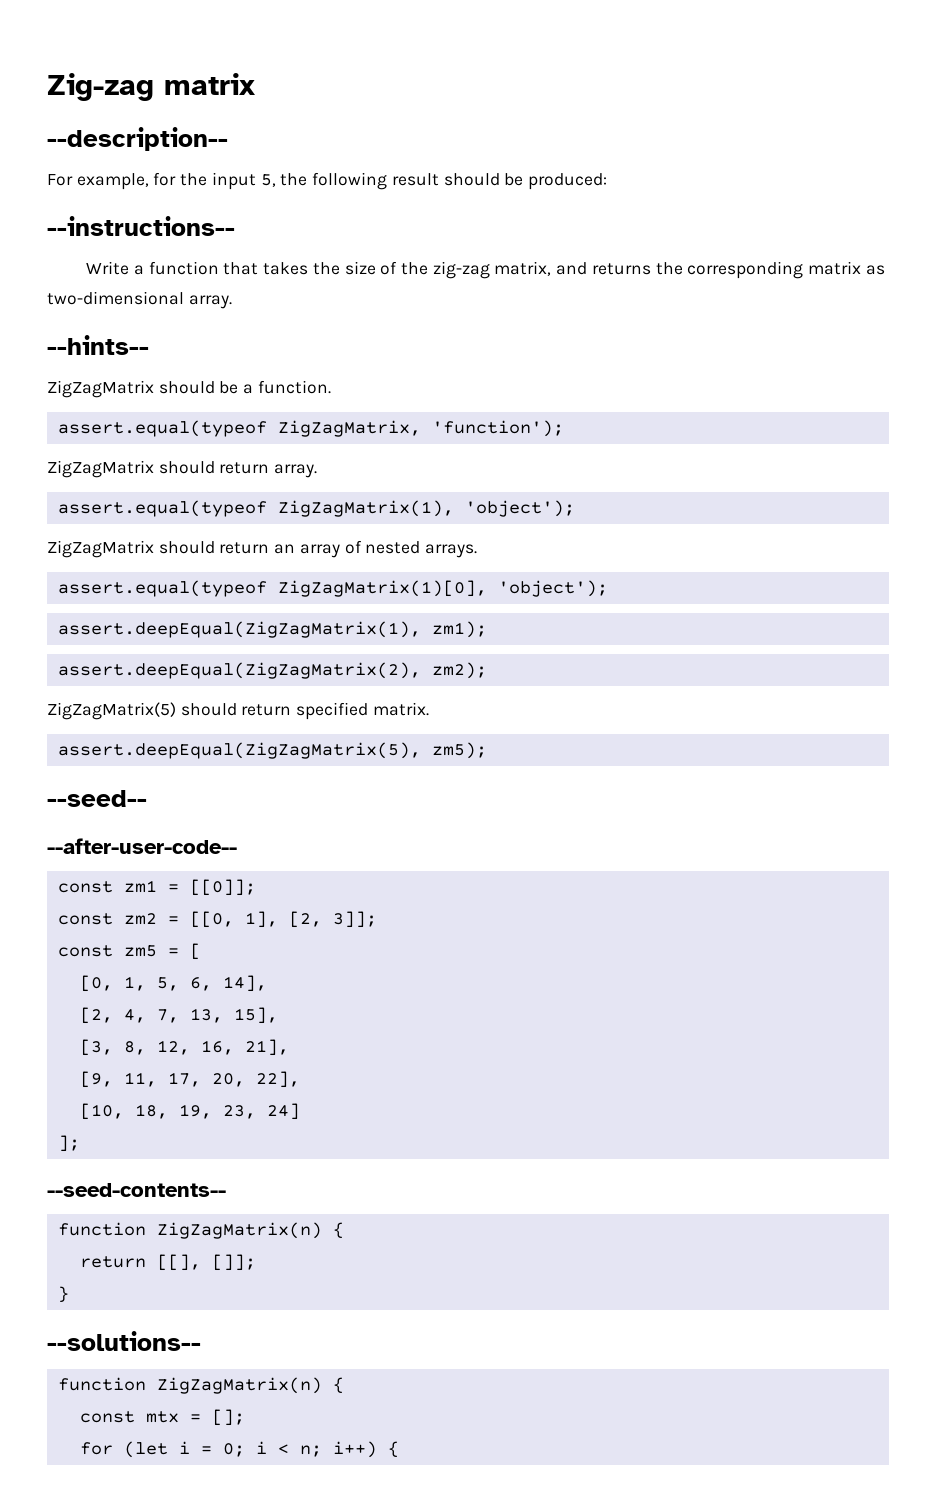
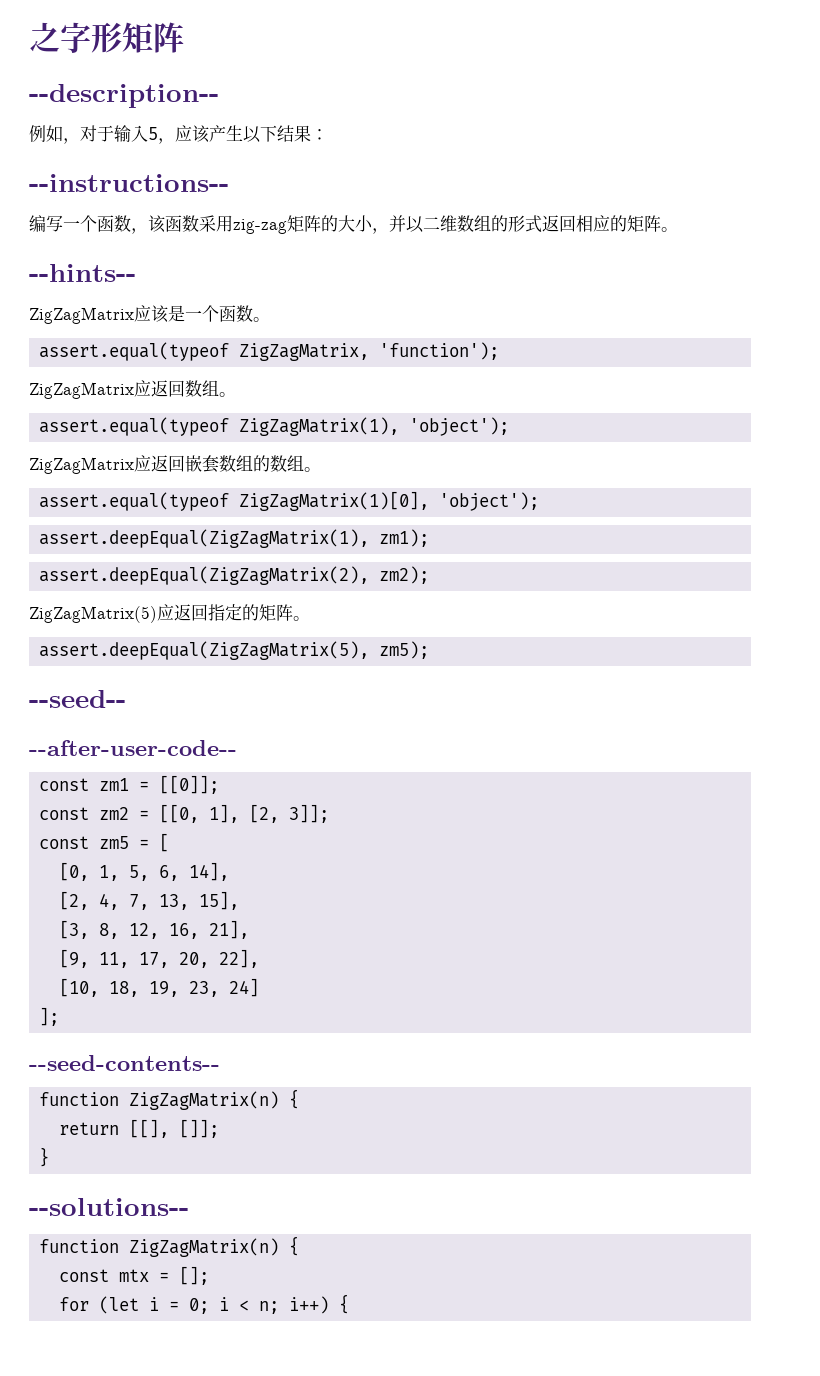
- Zig-zag matrix
+ 之字形矩阵
- For example, for the input 5, the following result should be produced:
+ 例如，对于输入5，应该产生以下结果：
  --instructions--
- Write a function that takes the size of the zig-zag matrix, and returns the corresponding matrix as two-dimensional array.
+ 编写一个函数，该函数采用zig-zag矩阵的大小，并以二维数组的形式返回相应的矩阵。
  --hints--
- ZigZagMatrix should be a function.
+ ZigZagMatrix应该是一个函数。
- ZigZagMatrix should return array.
+ ZigZagMatrix应返回数组。
- ZigZagMatrix should return an array of nested arrays.
+ ZigZagMatrix应返回嵌套数组的数组。
- ZigZagMatrix(5) should return specified matrix.
+ ZigZagMatrix(5)应返回指定的矩阵。

